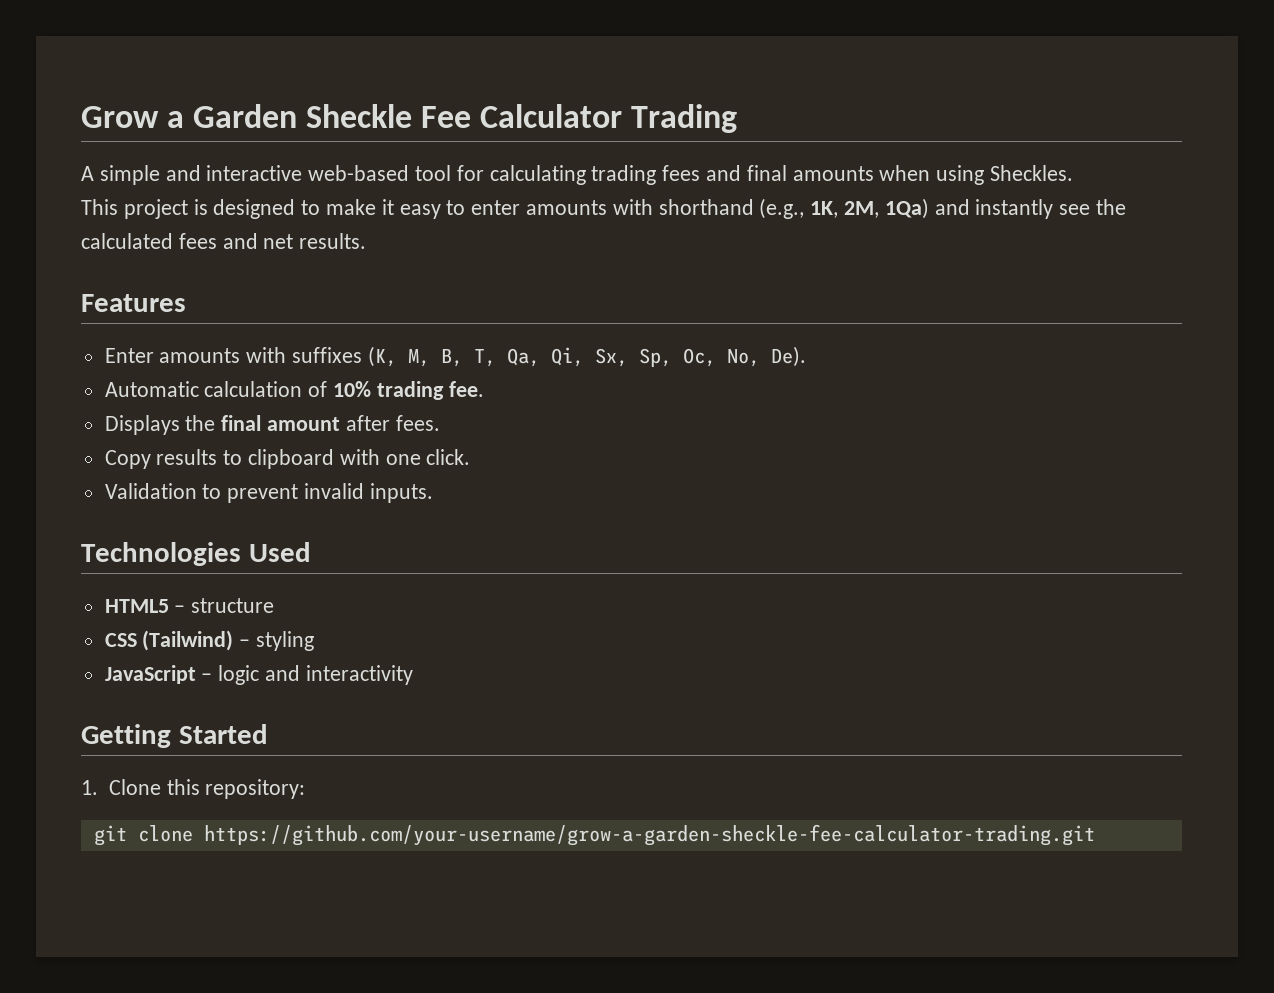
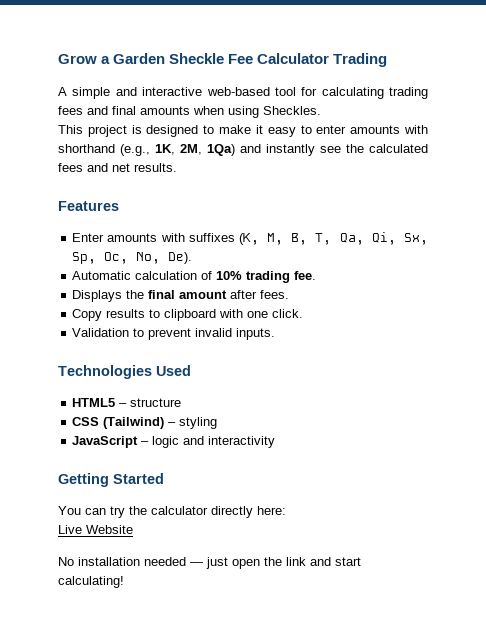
- 1. Clone this repository:
- git clone https://github.com/your-username/grow-a-garden-sheckle-fee-calculator-trading.git
+ You can try the calculator directly here:
+ Live Website
+ No installation needed — just open the link and start calculating!

